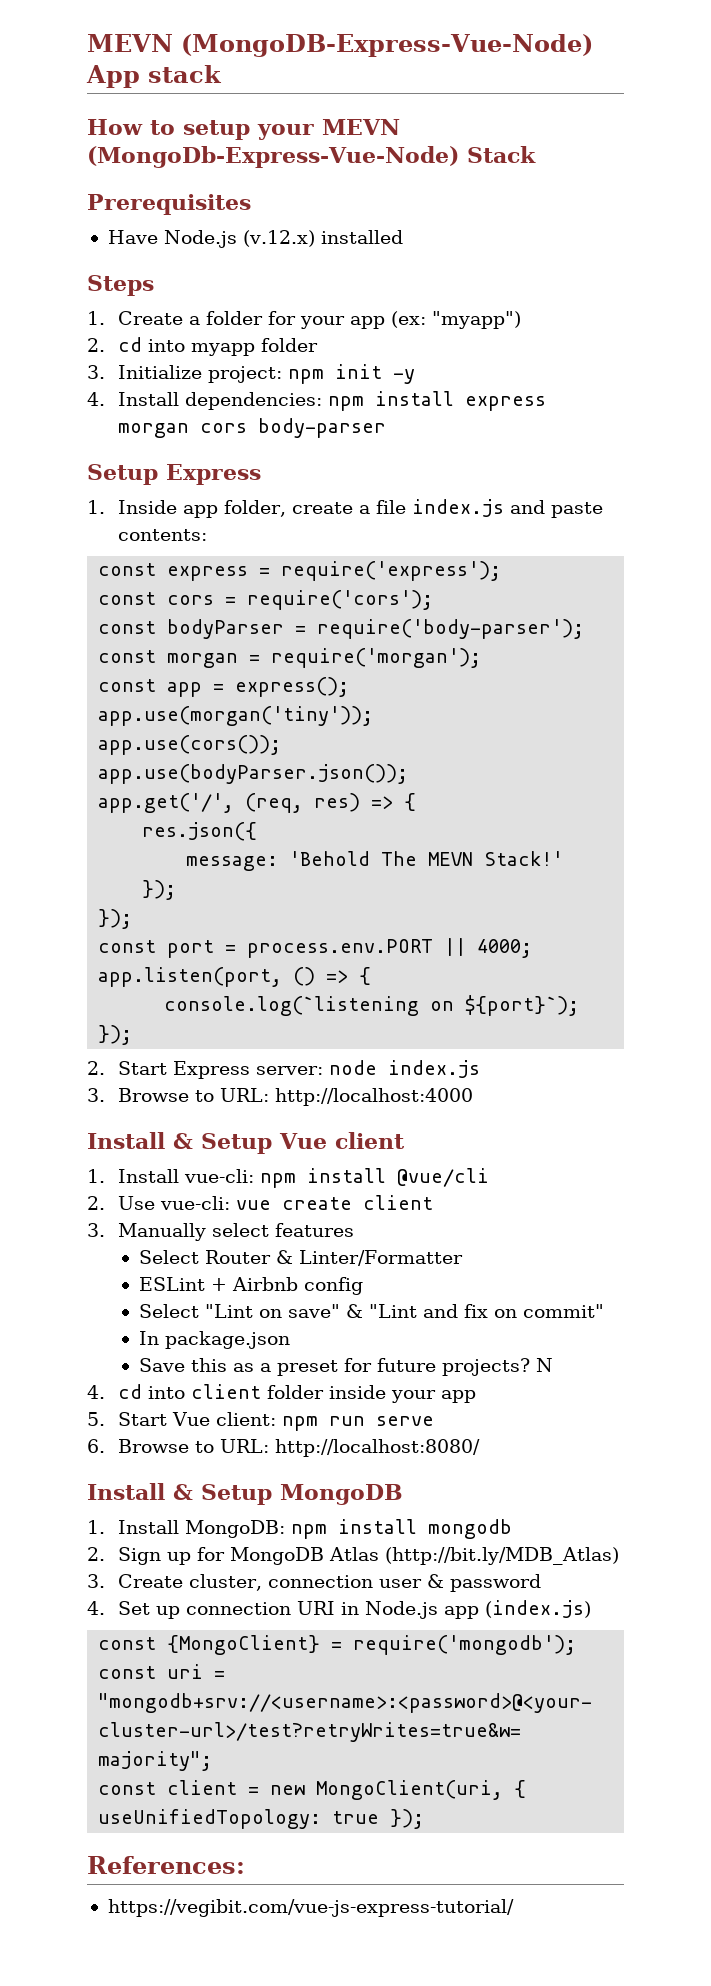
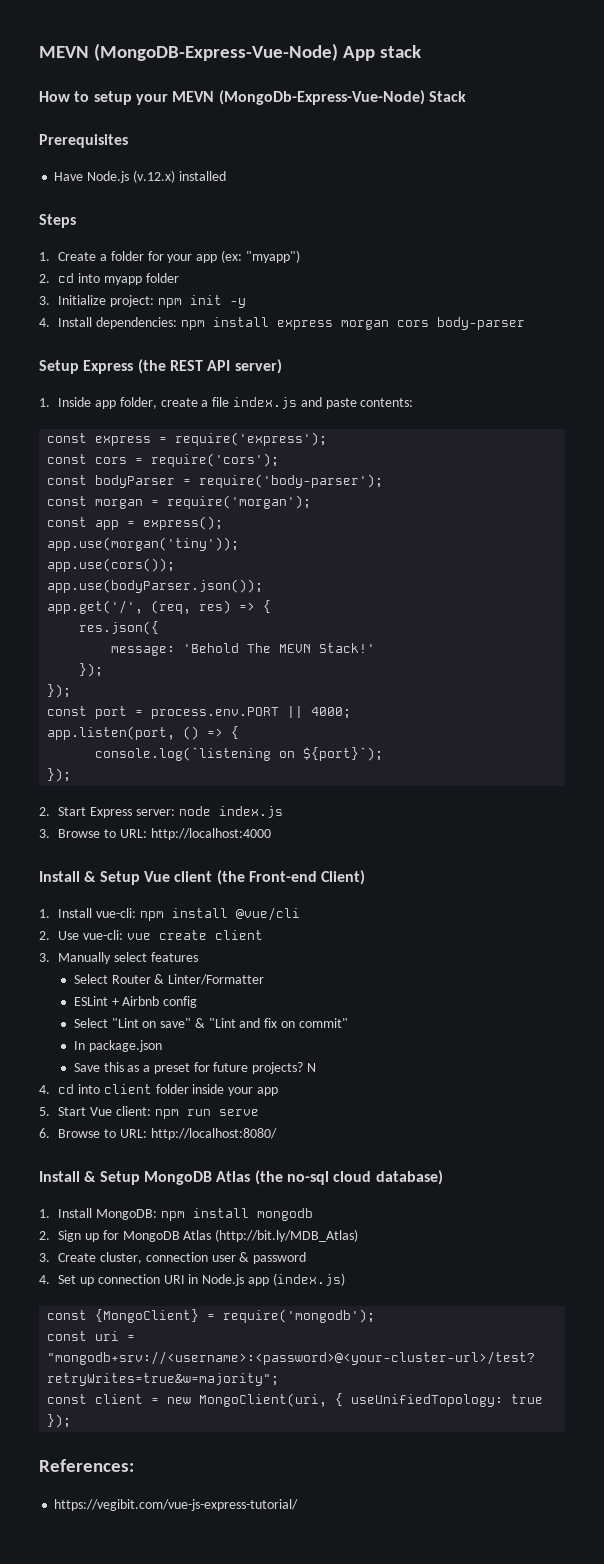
- Setup Express
+ Setup Express (the REST API server)
- Install & Setup Vue client
+ Install & Setup Vue client (the Front-end Client)
- Install & Setup MongoDB
+ Install & Setup MongoDB Atlas (the no-sql cloud database)

